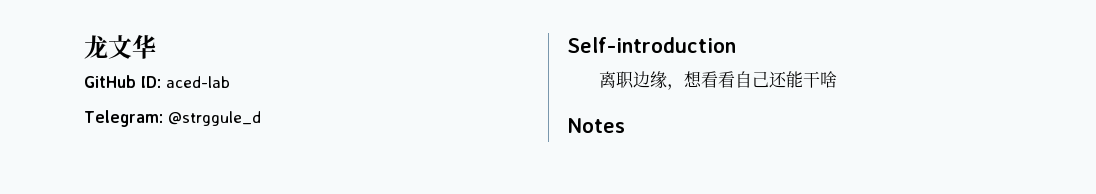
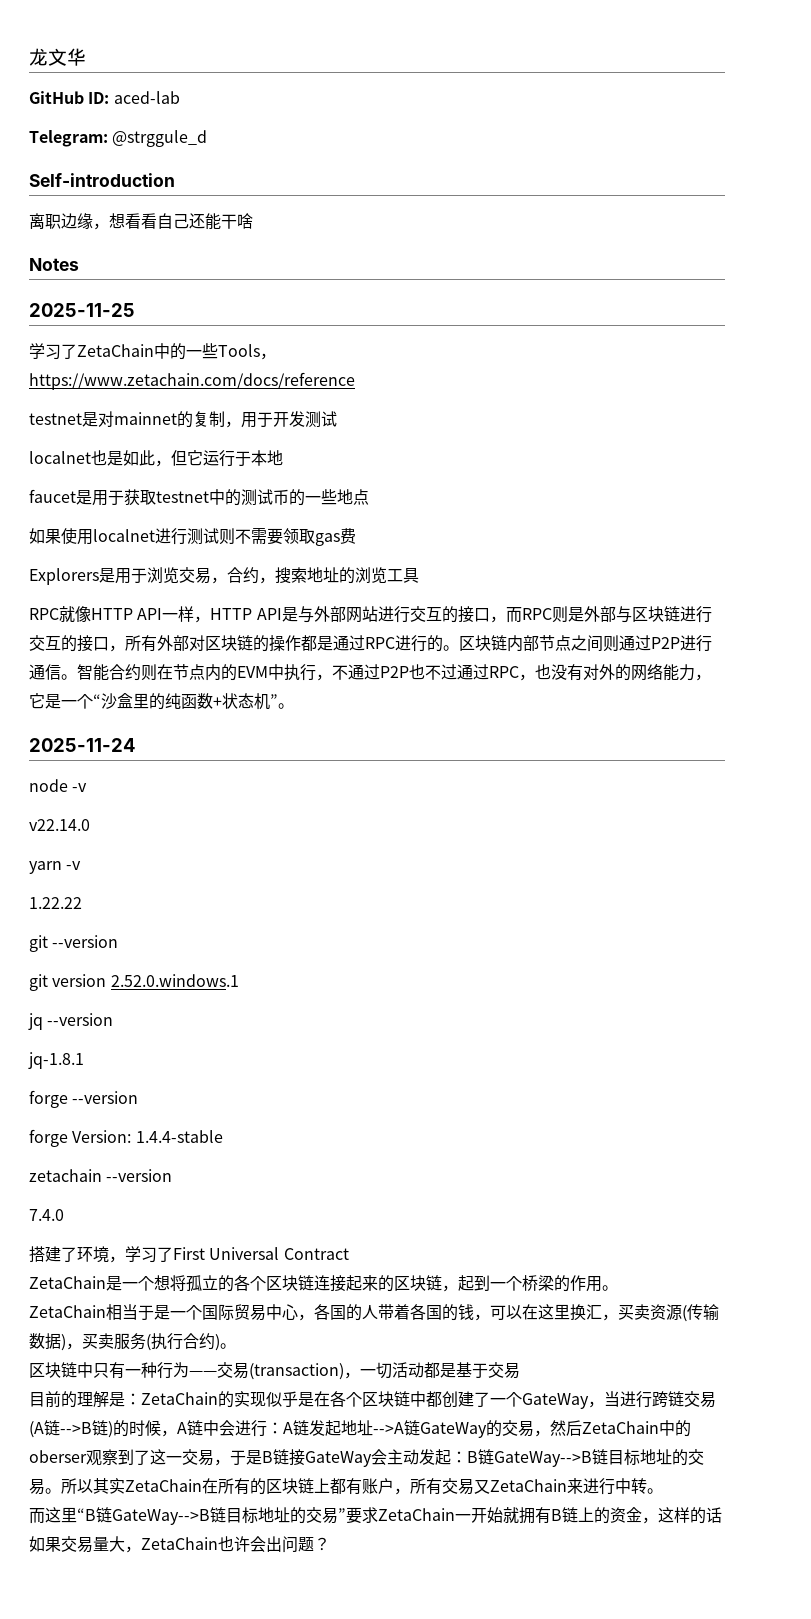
+ 2025-11-25
+ 学习了ZetaChain中的一些Tools，
+ https://www.zetachain.com/docs/reference
+ testnet是对mainnet的复制，用于开发测试
+ localnet也是如此，但它运行于本地
+ faucet是用于获取testnet中的测试币的一些地点
+ 如果使用localnet进行测试则不需要领取gas费
+ Explorers是用于浏览交易，合约，搜索地址的浏览工具
+ RPC就像HTTP API一样，HTTP API是与外部网站进行交互的接口，而RPC则是外部与区块链进行交互的接口，所有外部对区块链的操作都是通过RPC进行的。区块链内部节点之间则通过P2P进行通信。智能合约则在节点内的EVM中执行，不通过P2P也不过通过RPC，也没有对外的网络能力，它是一个“沙盒里的纯函数+状态机”。
+ 2025-11-24
+ node -v
+ v22.14.0
+ yarn -v
+ 1.22.22
+ git --version
+ git version 2.52.0.windows.1
+ jq --version
+ jq-1.8.1
+ forge --version
+ forge Version: 1.4.4-stable
+ zetachain --version
+ 7.4.0
+ 搭建了环境，学习了First Universal Contract
+ ZetaChain是一个想将孤立的各个区块链连接起来的区块链，起到一个桥梁的作用。
+ ZetaChain相当于是一个国际贸易中心，各国的人带着各国的钱，可以在这里换汇，买卖资源(传输数据)，买卖服务(执行合约)。
+ 区块链中只有一种行为——交易(transaction)，一切活动都是基于交易
+ 目前的理解是：ZetaChain的实现似乎是在各个区块链中都创建了一个GateWay，当进行跨链交易(A链-->B链)的时候，A链中会进行：A链发起地址-->A链GateWay的交易，然后ZetaChain中的oberser观察到了这一交易，于是B链接GateWay会主动发起：B链GateWay-->B链目标地址的交易。所以其实ZetaChain在所有的区块链上都有账户，所有交易又ZetaChain来进行中转。
+ 而这里“B链GateWay-->B链目标地址的交易”要求ZetaChain一开始就拥有B链上的资金，这样的话如果交易量大，ZetaChain也许会出问题？

